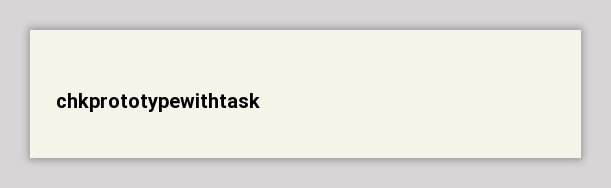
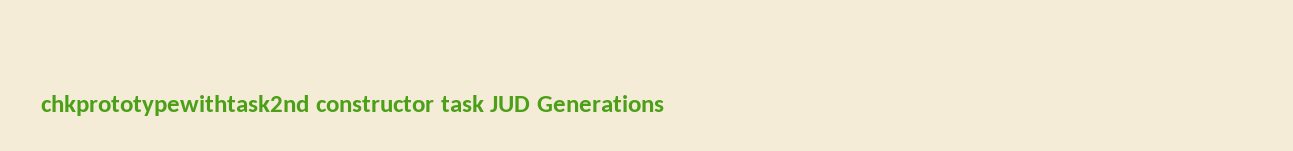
- chkprototypewithtask
+ chkprototypewithtask2nd constructor task JUD Generations

